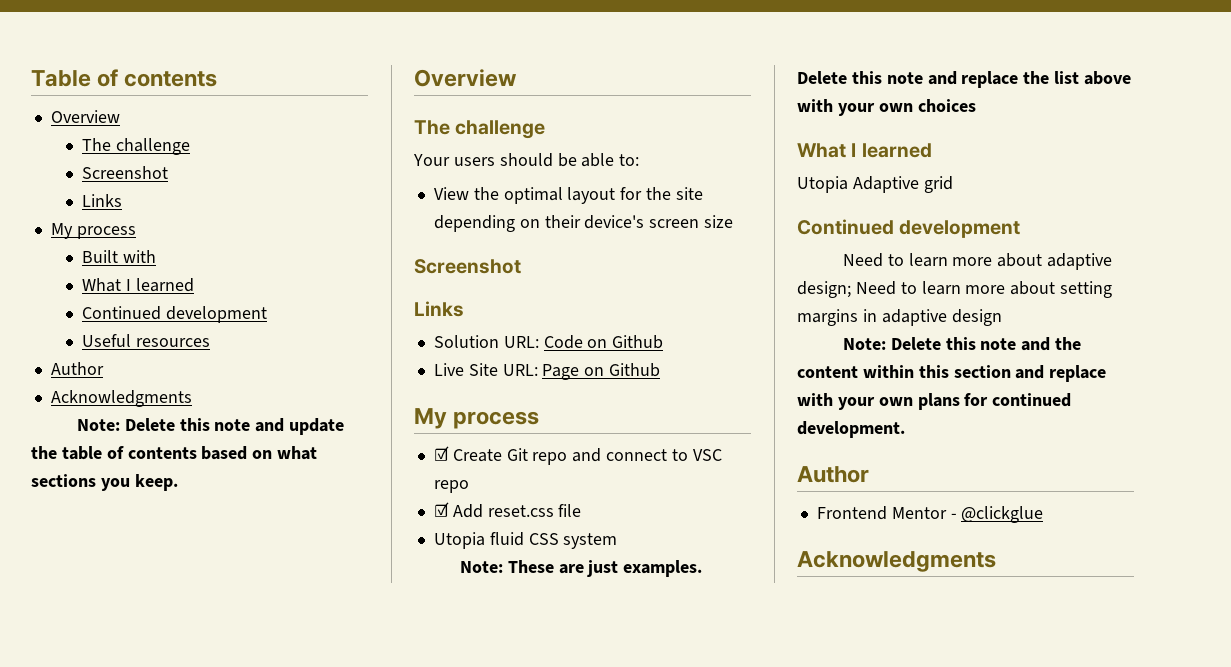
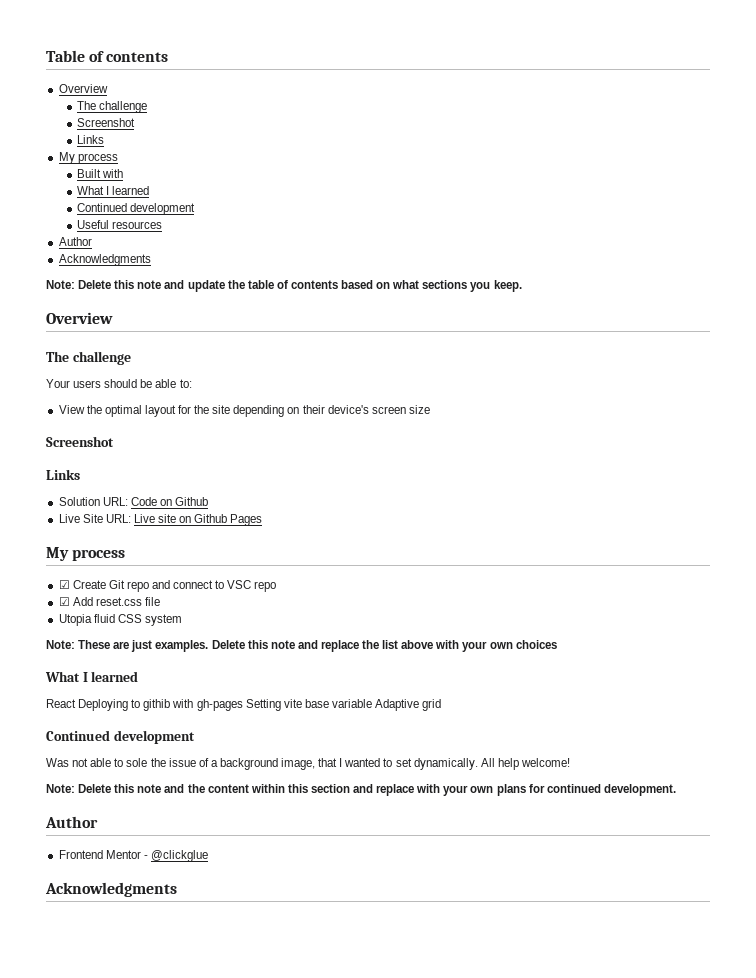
- Live Site URL: Page on Github
+ Live Site URL: Live site on Github Pages
- Utopia Adaptive grid
+ React Deploying to githib with gh-pages Setting vite base variable Adaptive grid
  Continued development
- Need to learn more about adaptive design; Need to learn more about setting margins in adaptive design
+ Was not able to sole the issue of a background image, that I wanted to set dynamically. All help welcome!

